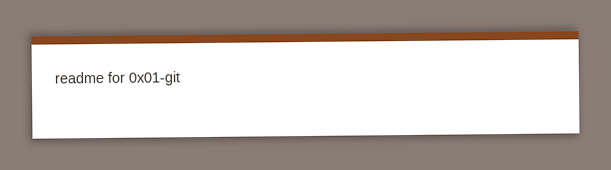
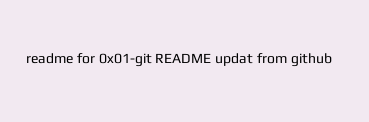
- readme for 0x01-git
+ readme for 0x01-git README updat from github

